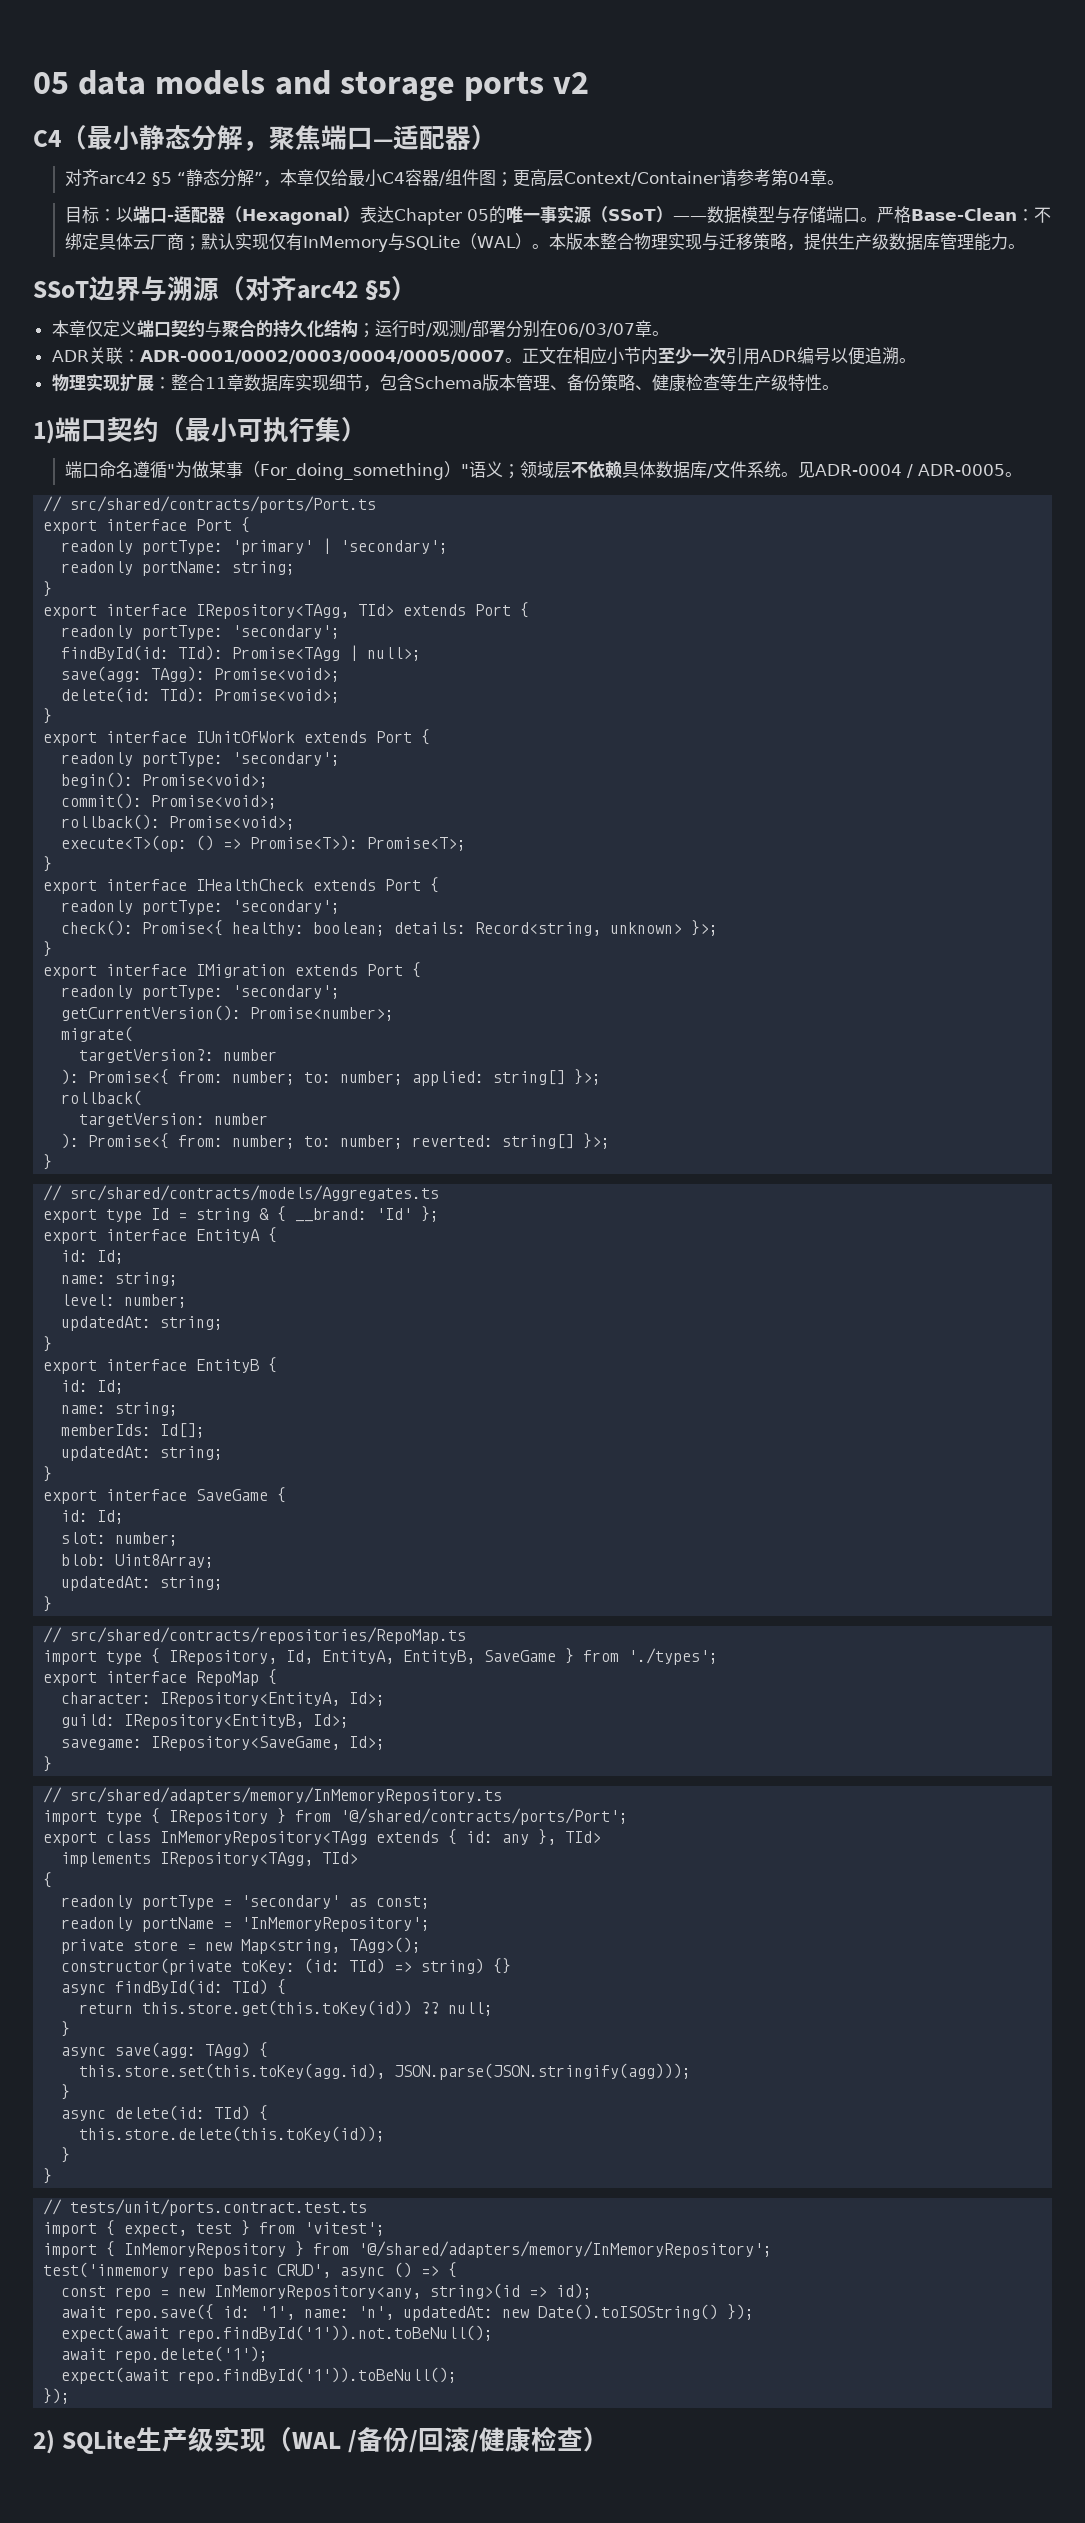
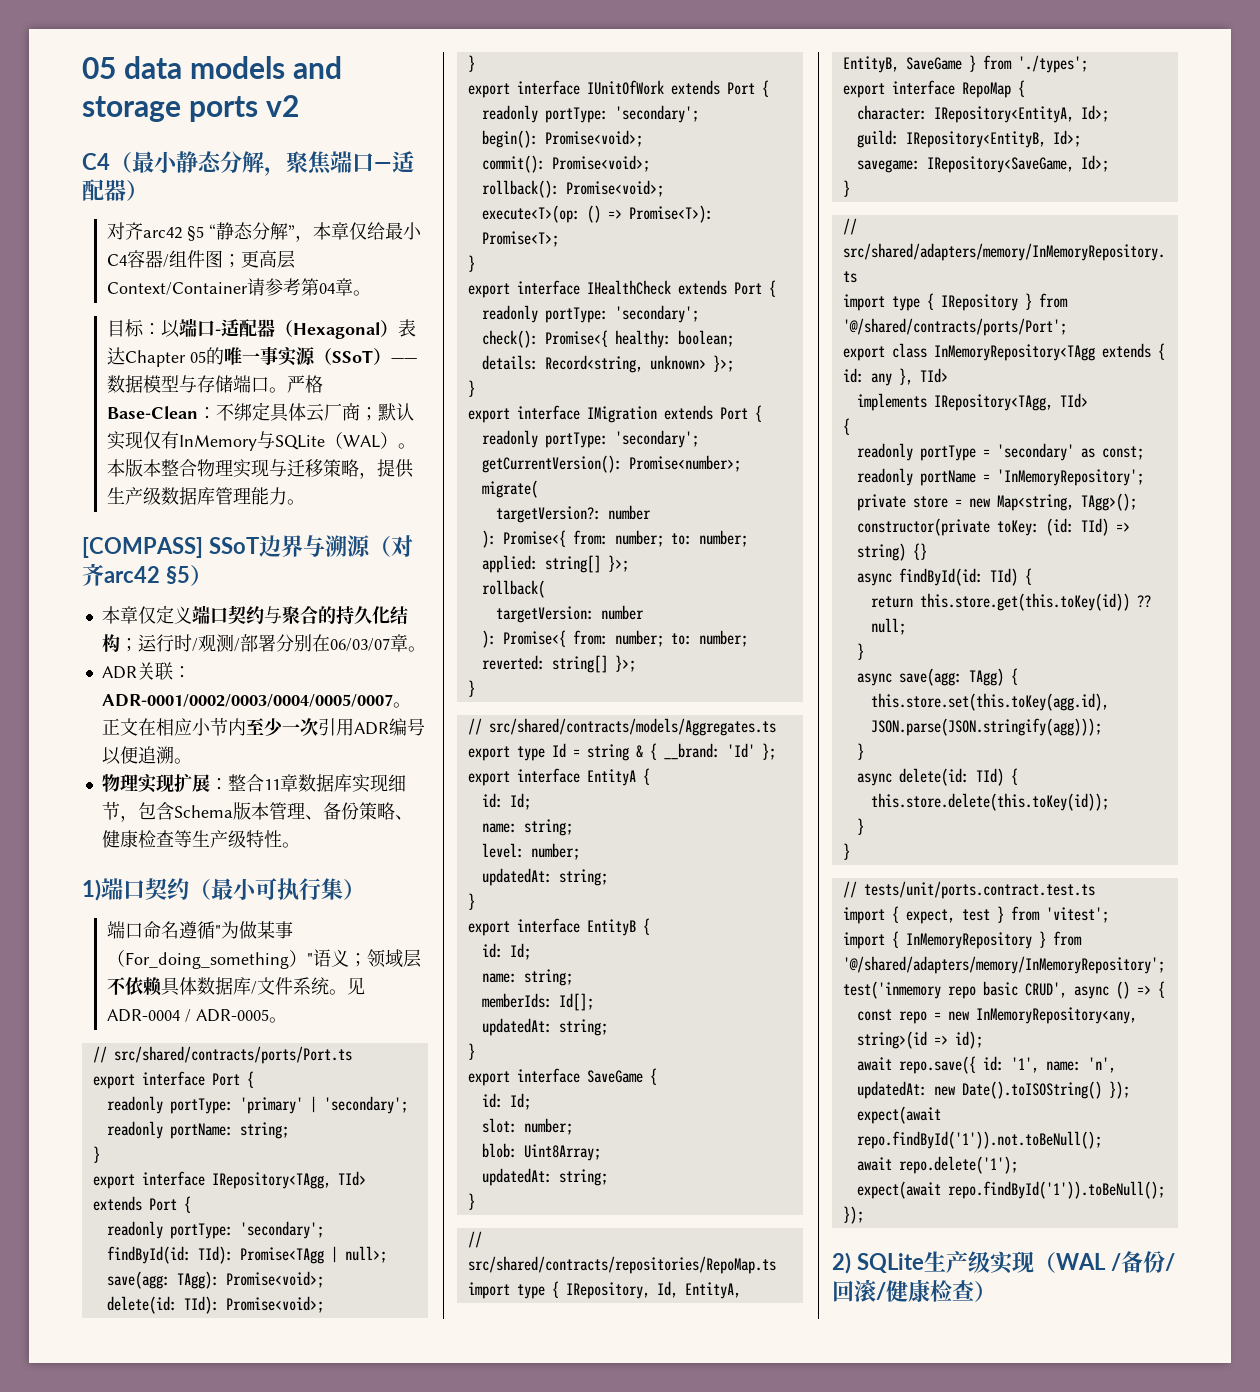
- SSoT边界与溯源（对齐arc42 §5）
+ [COMPASS] SSoT边界与溯源（对齐arc42 §5）

